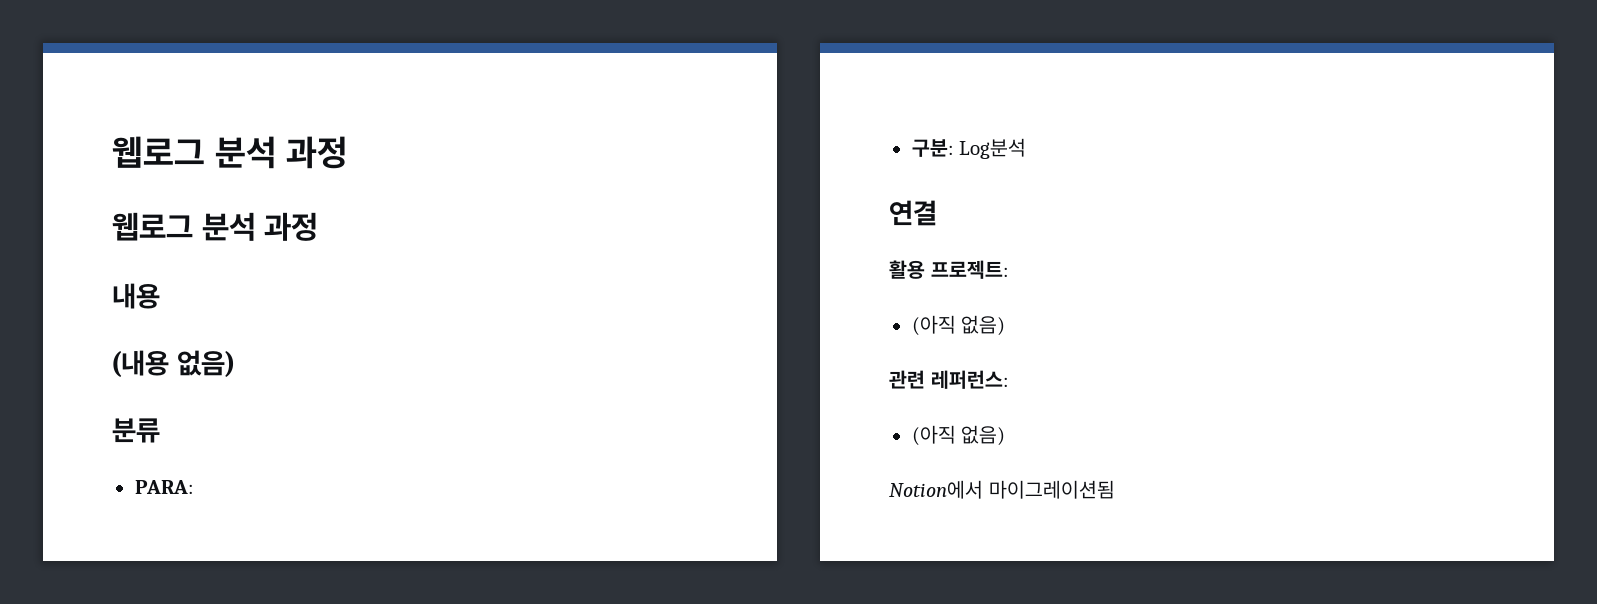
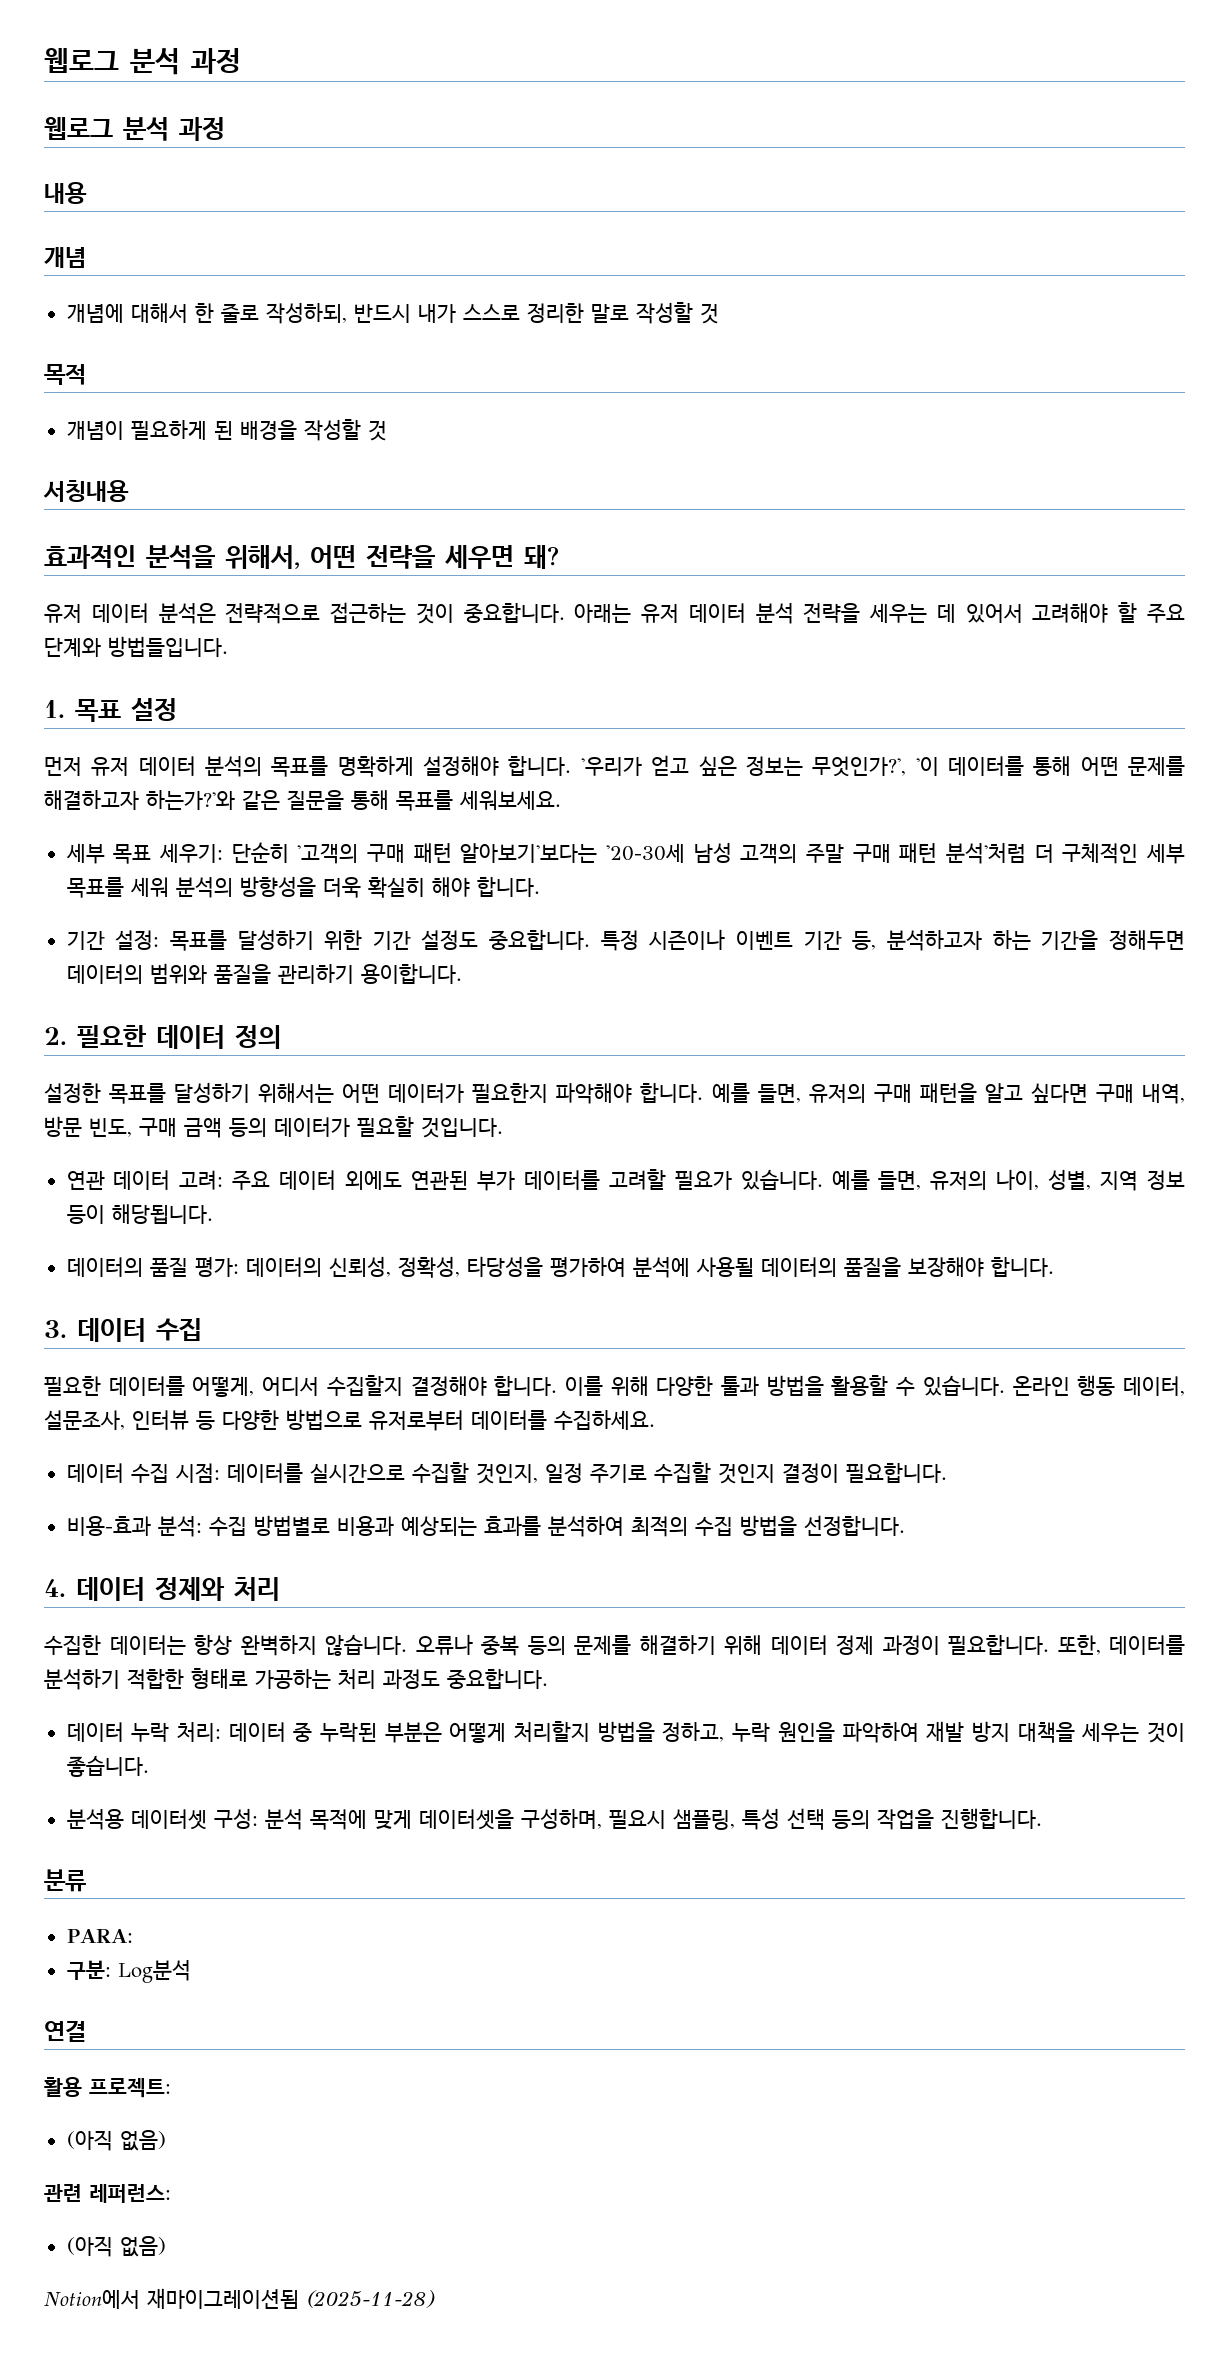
- (내용 없음)
+ 개념
+ 개념에 대해서 한 줄로 작성하되, 반드시 내가 스스로 정리한 말로 작성할 것
+ 목적
+ 개념이 필요하게 된 배경을 작성할 것
+ 서칭내용
+ 효과적인 분석을 위해서, 어떤 전략을 세우면 돼?
+ 유저 데이터 분석은 전략적으로 접근하는 것이 중요합니다. 아래는 유저 데이터 분석 전략을 세우는 데 있어서 고려해야 할 주요 단계와 방법들입니다.
+ 1. 목표 설정
+ 먼저 유저 데이터 분석의 목표를 명확하게 설정해야 합니다. '우리가 얻고 싶은 정보는 무엇인가?', '이 데이터를 통해 어떤 문제를 해결하고자 하는가?'와 같은 질문을 통해 목표를 세워보세요.
+ 세부 목표 세우기: 단순히 '고객의 구매 패턴 알아보기'보다는 '20-30세 남성 고객의 주말 구매 패턴 분석'처럼 더 구체적인 세부 목표를 세워 분석의 방향성을 더욱 확실히 해야 합니다.
+ 기간 설정: 목표를 달성하기 위한 기간 설정도 중요합니다. 특정 시즌이나 이벤트 기간 등, 분석하고자 하는 기간을 정해두면 데이터의 범위와 품질을 관리하기 용이합니다.
+ 2. 필요한 데이터 정의
+ 설정한 목표를 달성하기 위해서는 어떤 데이터가 필요한지 파악해야 합니다. 예를 들면, 유저의 구매 패턴을 알고 싶다면 구매 내역, 방문 빈도, 구매 금액 등의 데이터가 필요할 것입니다.
+ 연관 데이터 고려: 주요 데이터 외에도 연관된 부가 데이터를 고려할 필요가 있습니다. 예를 들면, 유저의 나이, 성별, 지역 정보 등이 해당됩니다.
+ 데이터의 품질 평가: 데이터의 신뢰성, 정확성, 타당성을 평가하여 분석에 사용될 데이터의 품질을 보장해야 합니다.
+ 3. 데이터 수집
+ 필요한 데이터를 어떻게, 어디서 수집할지 결정해야 합니다. 이를 위해 다양한 툴과 방법을 활용할 수 있습니다. 온라인 행동 데이터, 설문조사, 인터뷰 등 다양한 방법으로 유저로부터 데이터를 수집하세요.
+ 데이터 수집 시점: 데이터를 실시간으로 수집할 것인지, 일정 주기로 수집할 것인지 결정이 필요합니다.
+ 비용-효과 분석: 수집 방법별로 비용과 예상되는 효과를 분석하여 최적의 수집 방법을 선정합니다.
+ 4. 데이터 정제와 처리
+ 수집한 데이터는 항상 완벽하지 않습니다. 오류나 중복 등의 문제를 해결하기 위해 데이터 정제 과정이 필요합니다. 또한, 데이터를 분석하기 적합한 형태로 가공하는 처리 과정도 중요합니다.
+ 데이터 누락 처리: 데이터 중 누락된 부분은 어떻게 처리할지 방법을 정하고, 누락 원인을 파악하여 재발 방지 대책을 세우는 것이 좋습니다.
+ 분석용 데이터셋 구성: 분석 목적에 맞게 데이터셋을 구성하며, 필요시 샘플링, 특성 선택 등의 작업을 진행합니다.
- Notion에서 마이그레이션됨
+ Notion에서 재마이그레이션됨 (2025-11-28)

